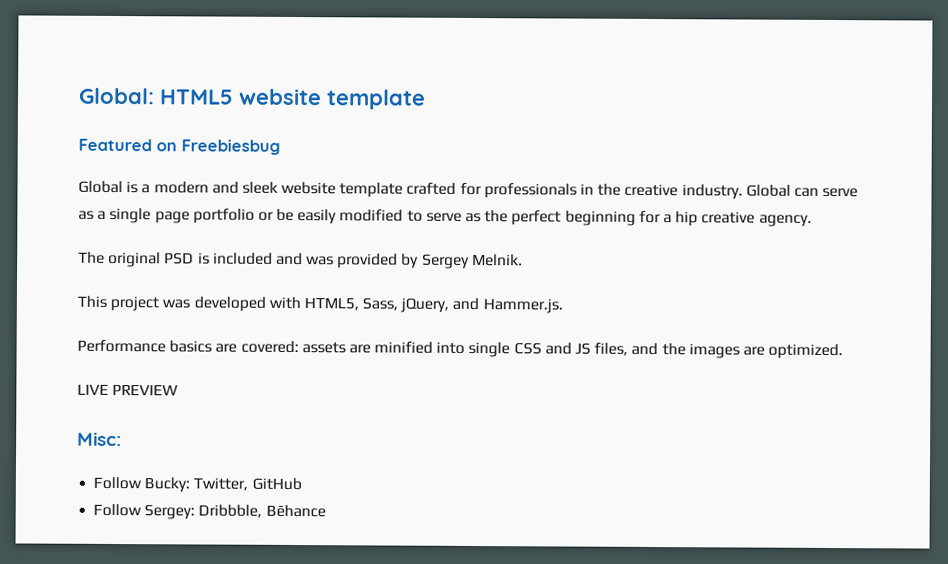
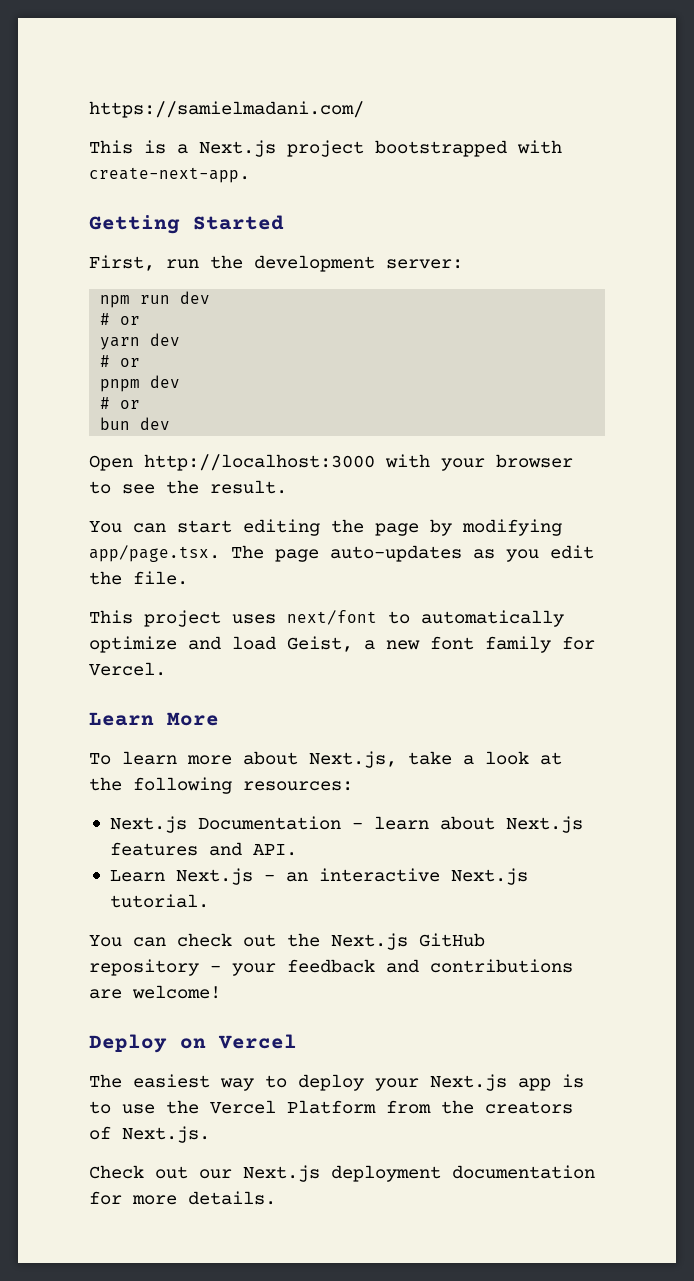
- Global: HTML5 website template
- Featured on Freebiesbug
- Global is a modern and sleek website template crafted for professionals in the creative industry. Global can serve as a single page portfolio or be easily modified to serve as the perfect beginning for a hip creative agency.
- The original PSD is included and was provided by Sergey Melnik.
- This project was developed with HTML5, Sass, jQuery, and Hammer.js.
- Performance basics are covered: assets are minified into single CSS and JS files, and the images are optimized.
- LIVE PREVIEW
- Misc:
- Follow Bucky: Twitter, GitHub
- Follow Sergey: Dribbble, Bēhance
+ https://samielmadani.com/
+ This is a Next.js project bootstrapped with create-next-app.
+ Getting Started
+ First, run the development server:
+ npm run dev
+ # or
+ yarn dev
+ # or
+ pnpm dev
+ # or
+ bun dev
+ Open http://localhost:3000 with your browser to see the result.
+ You can start editing the page by modifying app/page.tsx. The page auto-updates as you edit the file.
+ This project uses next/font to automatically optimize and load Geist, a new font family for Vercel.
+ Learn More
+ To learn more about Next.js, take a look at the following resources:
+ Next.js Documentation - learn about Next.js features and API.
+ Learn Next.js - an interactive Next.js tutorial.
+ You can check out the Next.js GitHub repository - your feedback and contributions are welcome!
+ Deploy on Vercel
+ The easiest way to deploy your Next.js app is to use the Vercel Platform from the creators of Next.js.
+ Check out our Next.js deployment documentation for more details.

